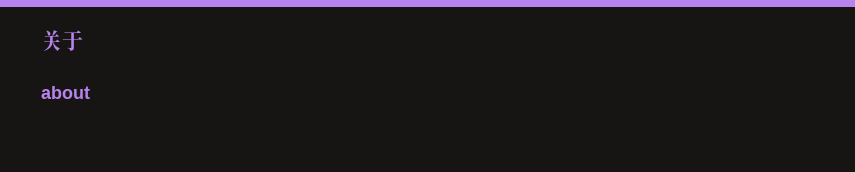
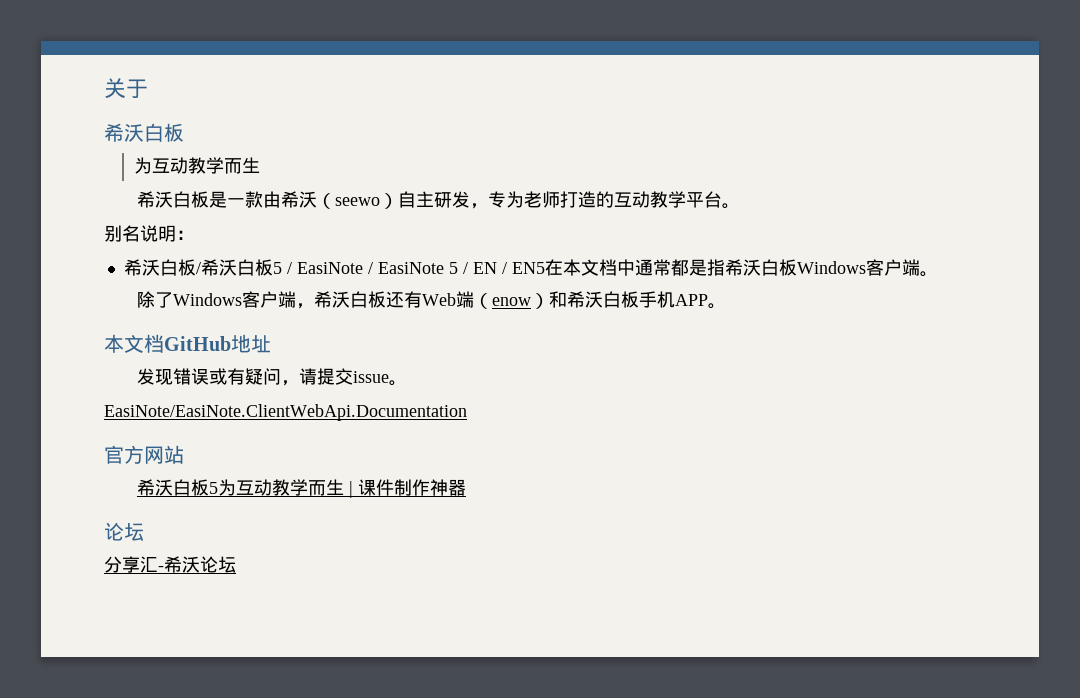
  关于
- about
+ 希沃白板
+ 为互动教学而生
+ 希沃白板是一款由希沃（seewo）自主研发，专为老师打造的互动教学平台。
+ 别名说明：
+ 希沃白板/希沃白板5 / EasiNote / EasiNote 5 / EN / EN5在本文档中通常都是指希沃白板Windows客户端。
+ 除了Windows客户端，希沃白板还有Web端（enow）和希沃白板手机APP。
+ 本文档GitHub地址
+ 发现错误或有疑问，请提交issue。
+ EasiNote/EasiNote.ClientWebApi.Documentation
+ 官方网站
+ 希沃白板5为互动教学而生 | 课件制作神器
+ 论坛
+ 分享汇-希沃论坛

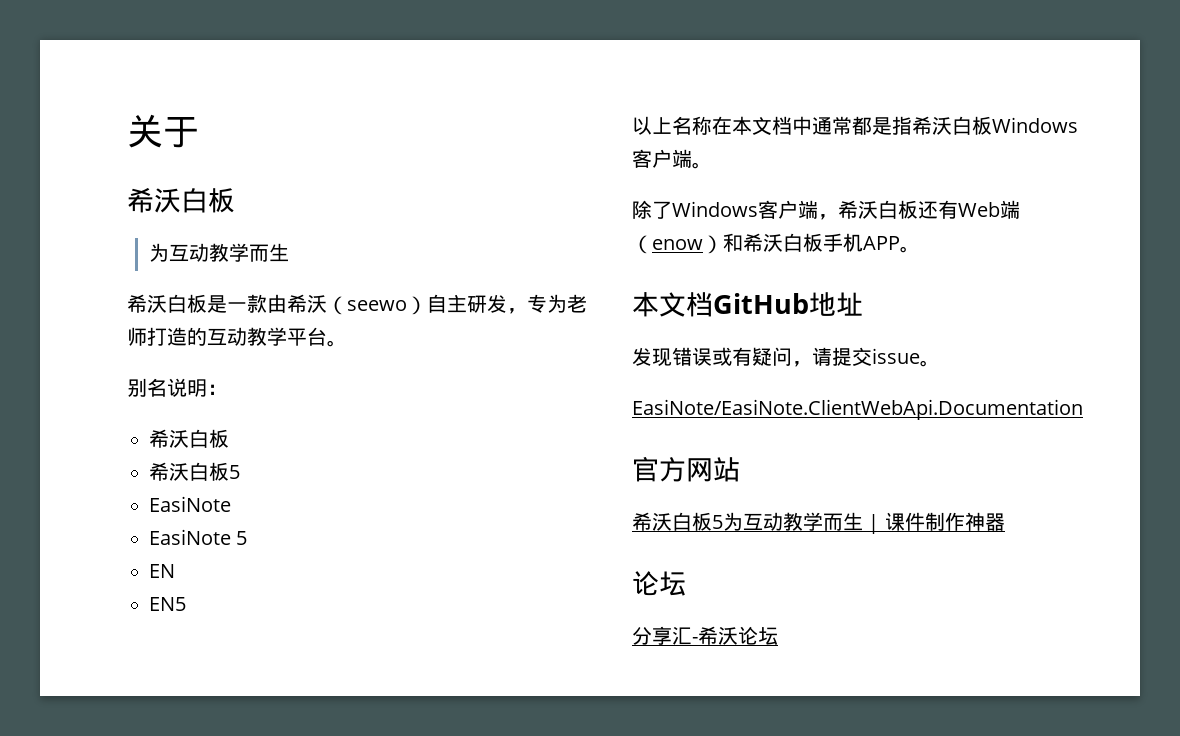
  别名说明：
- 希沃白板/希沃白板5 / EasiNote / EasiNote 5 / EN / EN5在本文档中通常都是指希沃白板Windows客户端。
+ 希沃白板
+ 希沃白板5
+ EasiNote
+ EasiNote 5
+ EN
+ EN5
+ 以上名称在本文档中通常都是指希沃白板Windows客户端。

